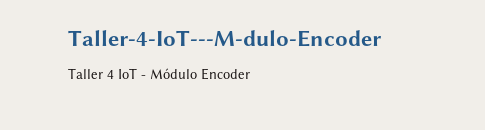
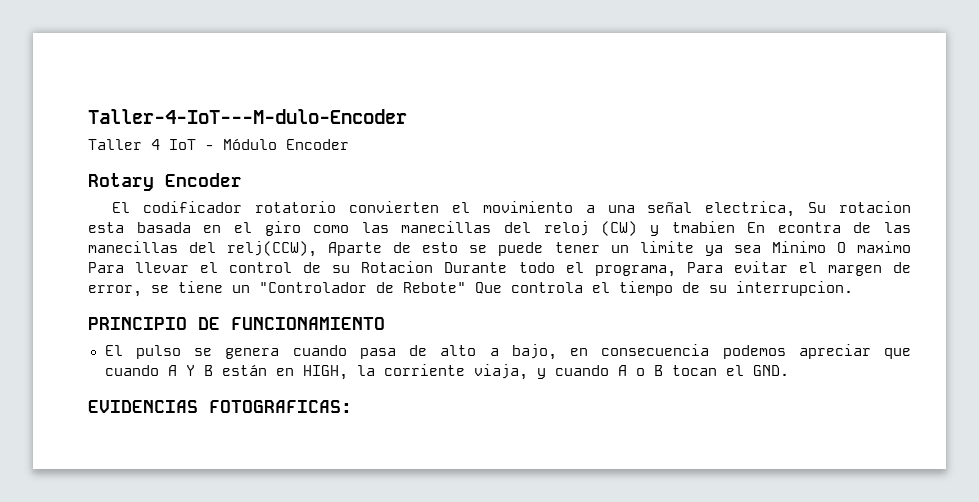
+ Rotary Encoder
+ El codificador rotatorio convierten el movimiento a una señal electrica, Su rotacion esta basada en el giro como las manecillas del reloj (CW) y tmabien En econtra de las manecillas del relj(CCW), Aparte de esto se puede tener un limite ya sea Minimo O maximo Para llevar el control de su Rotacion Durante todo el programa, Para evitar el margen de error, se tiene un "Controlador de Rebote" Que controla el tiempo de su interrupcion.
+ PRINCIPIO DE FUNCIONAMIENTO
+ El pulso se genera cuando pasa de alto a bajo, en consecuencia podemos apreciar que cuando A Y B están en HIGH, la corriente viaja, y cuando A o B tocan el GND.
+ EVIDENCIAS FOTOGRAFICAS:

